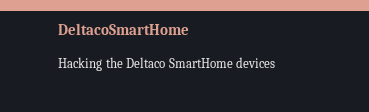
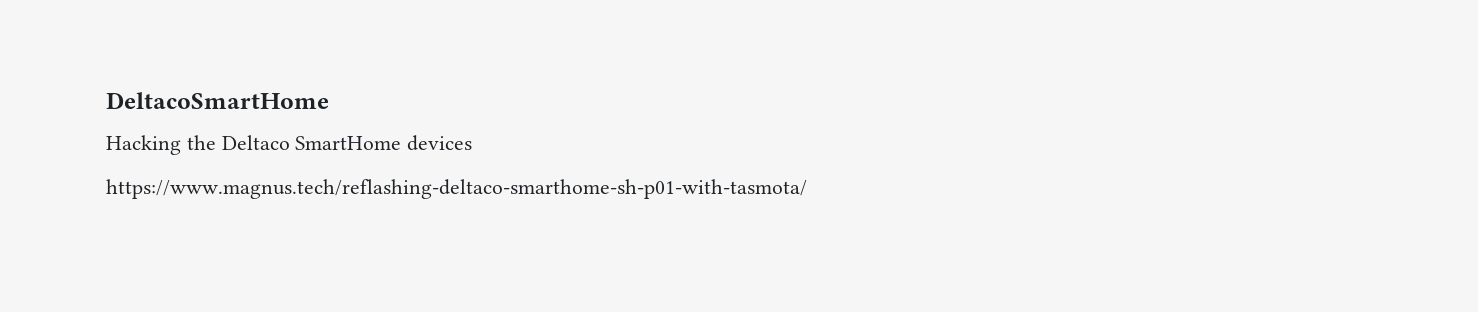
+ https://www.magnus.tech/reflashing-deltaco-smarthome-sh-p01-with-tasmota/

